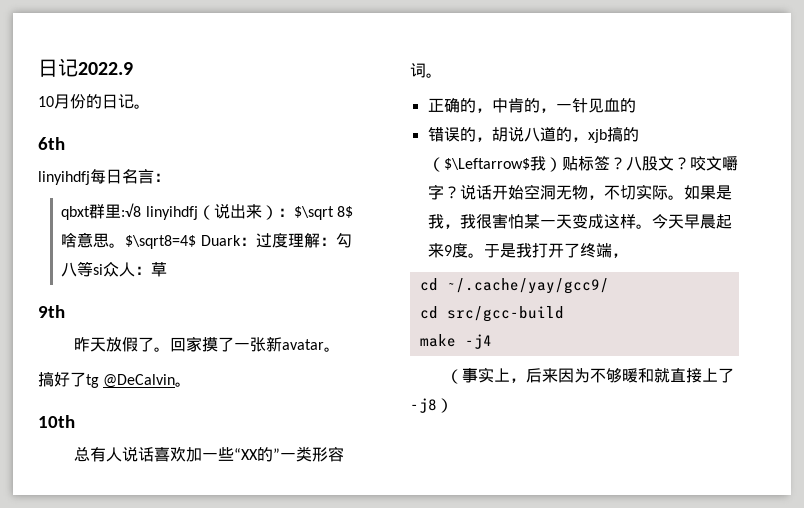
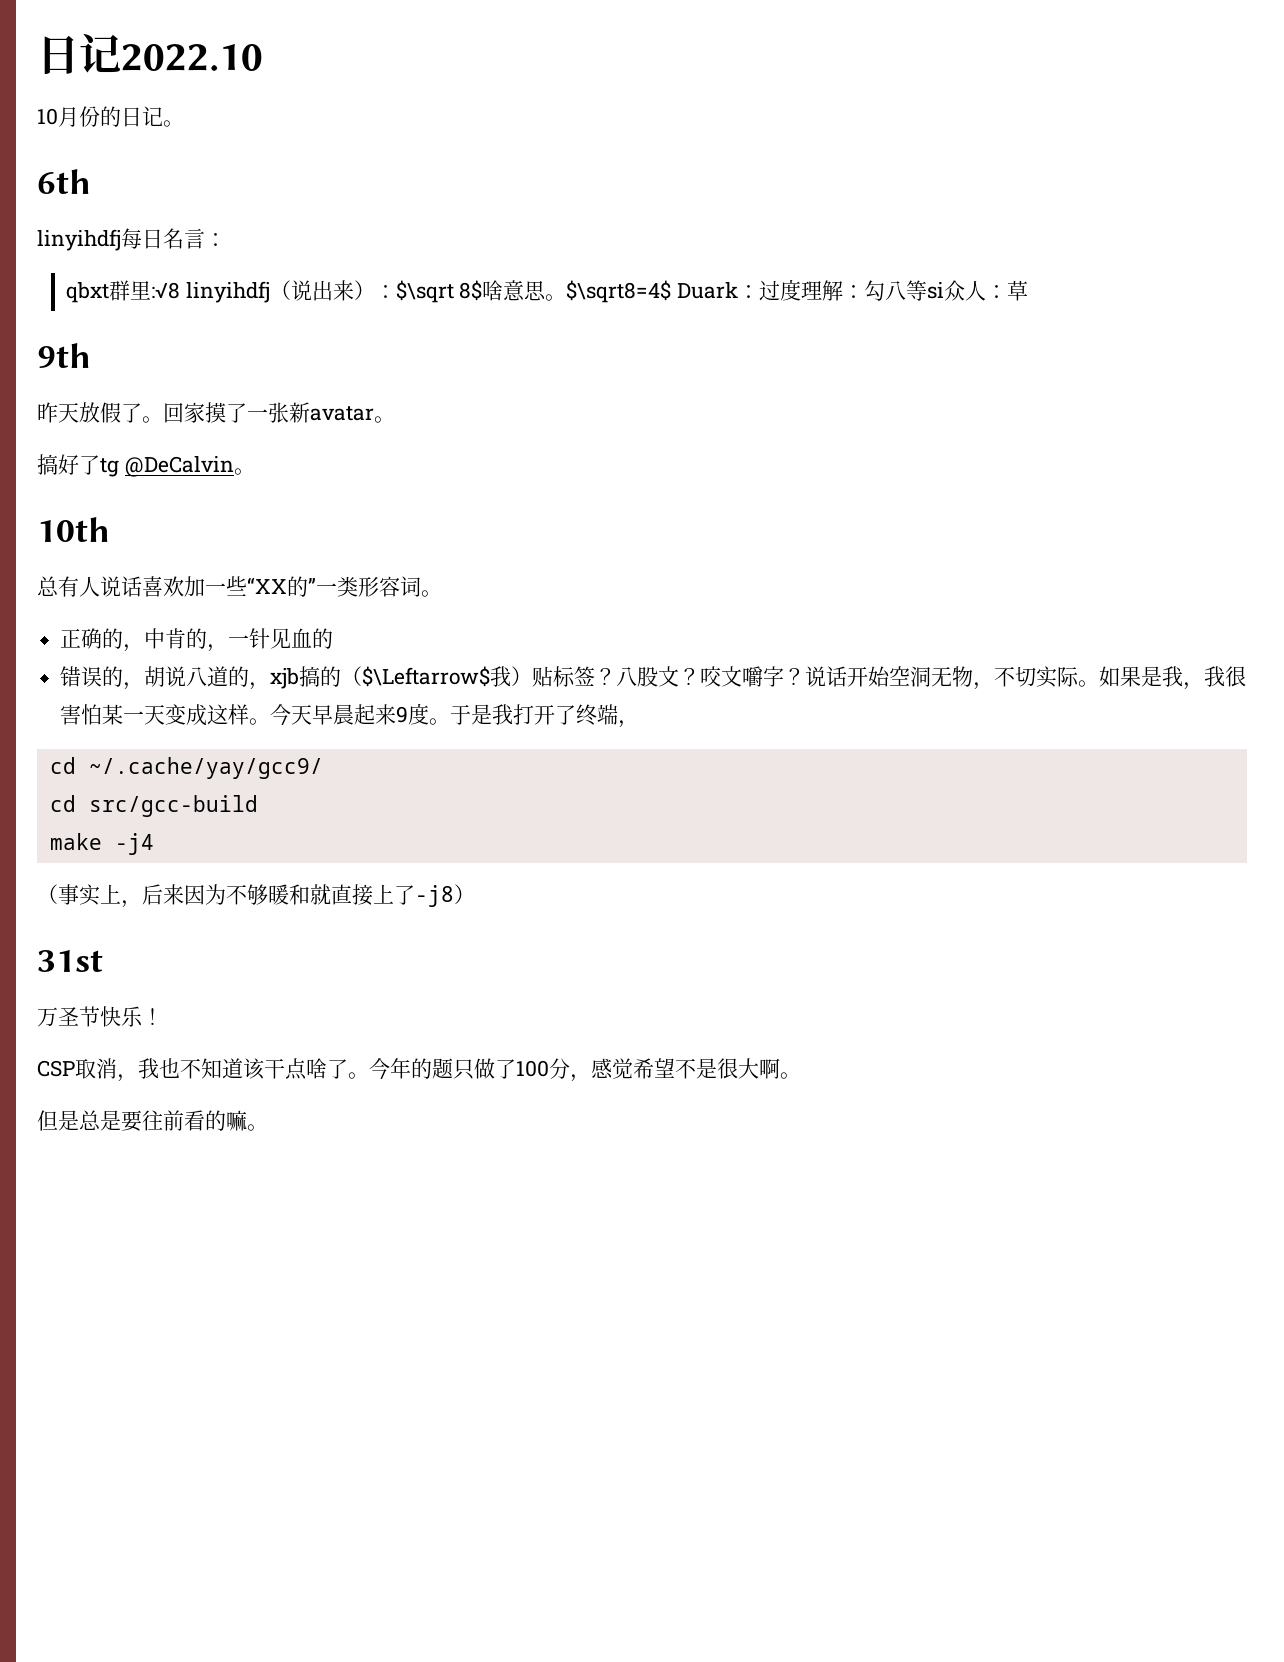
- 日记2022.9
+ 日记2022.10
+ 31st
+ 万圣节快乐！
+ CSP取消，我也不知道该干点啥了。今年的题只做了100分，感觉希望不是很大啊。
+ 但是总是要往前看的嘛。

